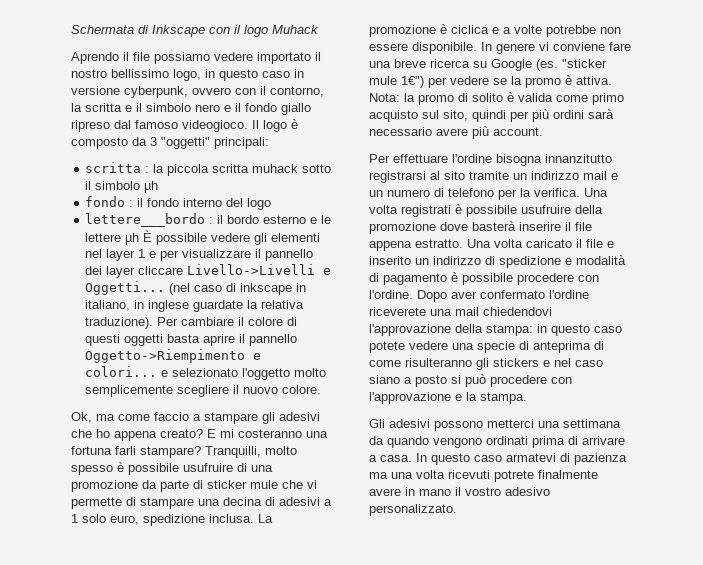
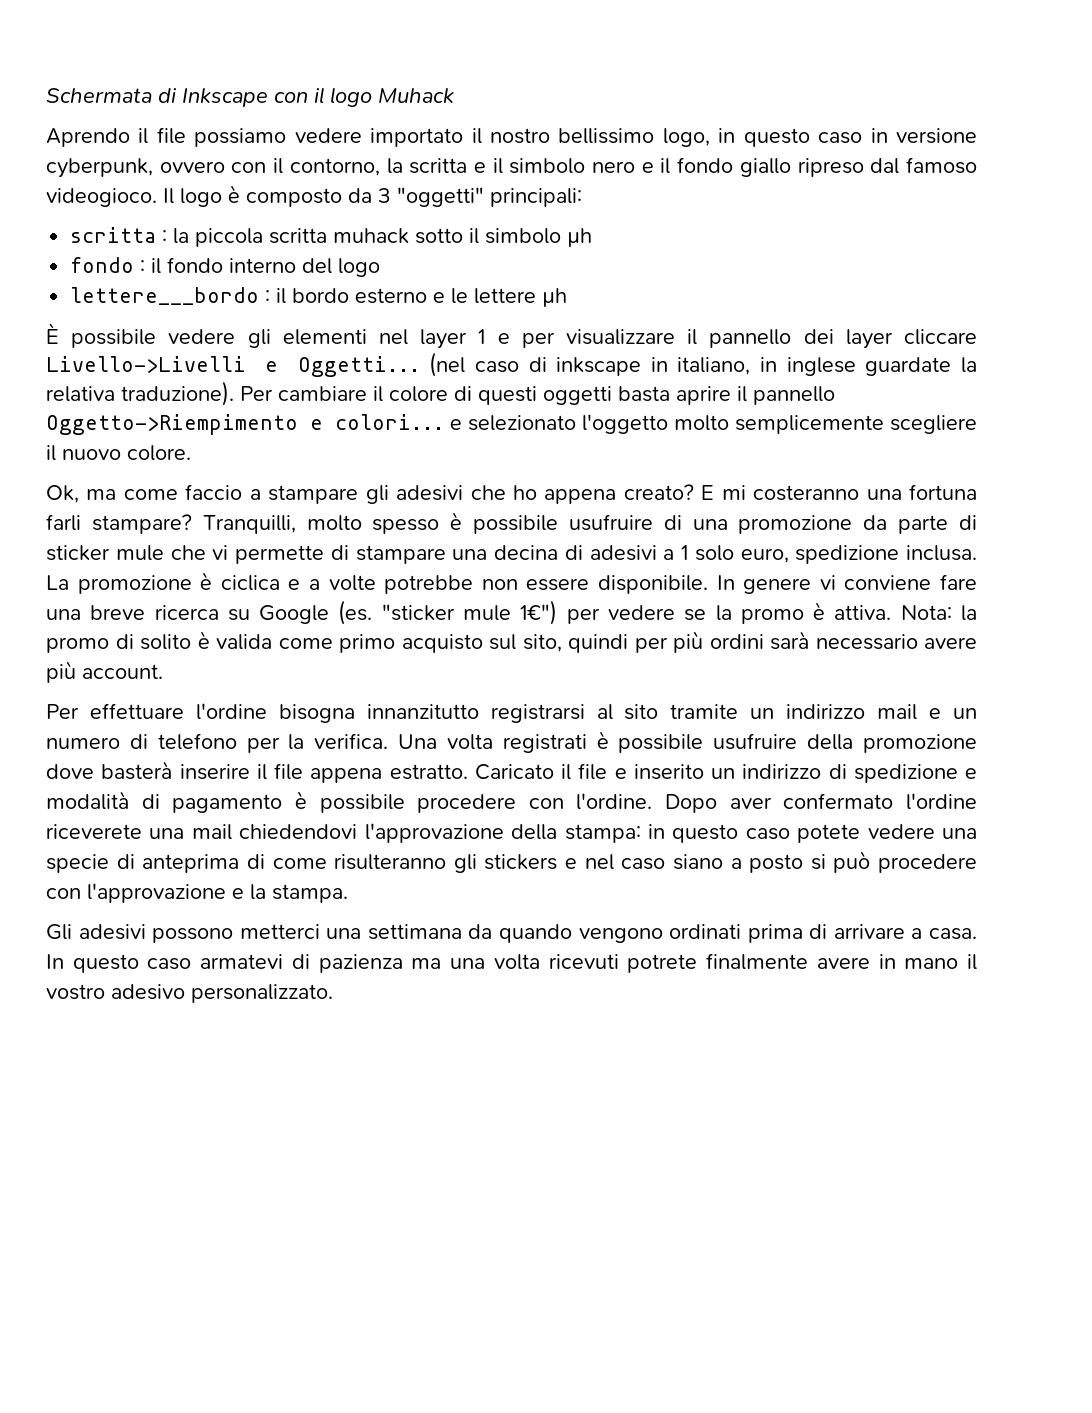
- lettere___bordo : il bordo esterno e le lettere µh È possibile vedere gli elementi nel layer 1 e per visualizzare il pannello dei layer cliccare Livello->Livelli e Oggetti...
+ lettere___bordo : il bordo esterno e le lettere µh
+ È possibile vedere gli elementi nel layer 1 e per visualizzare il pannello dei layer cliccare Livello->Livelli e Oggetti...
- Una volta caricato il file e inserito un indirizzo di spedizione e modalità di pagamento è possibile procedere con l'ordine.
+ Caricato il file e inserito un indirizzo di spedizione e modalità di pagamento è possibile procedere con l'ordine.

